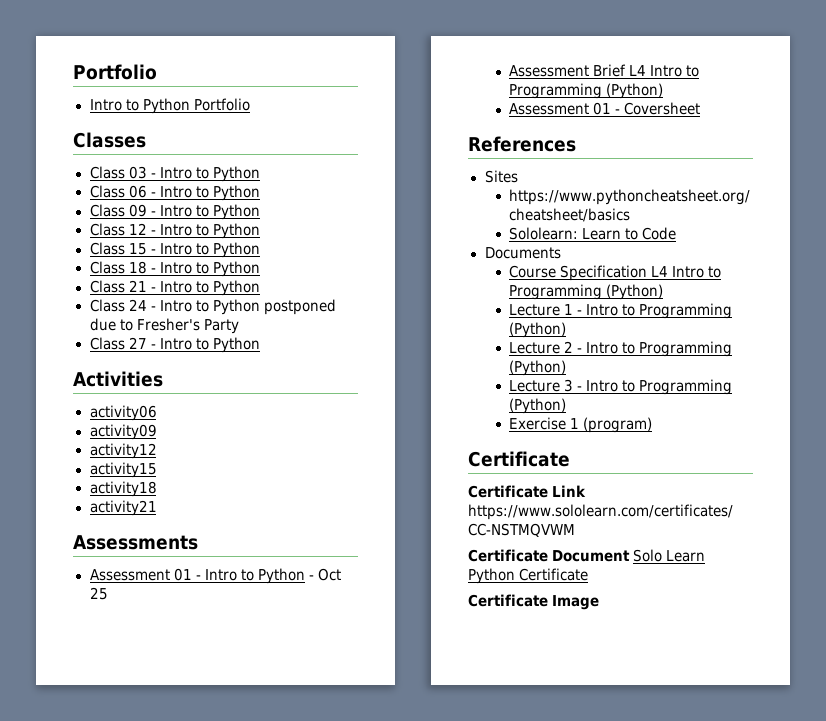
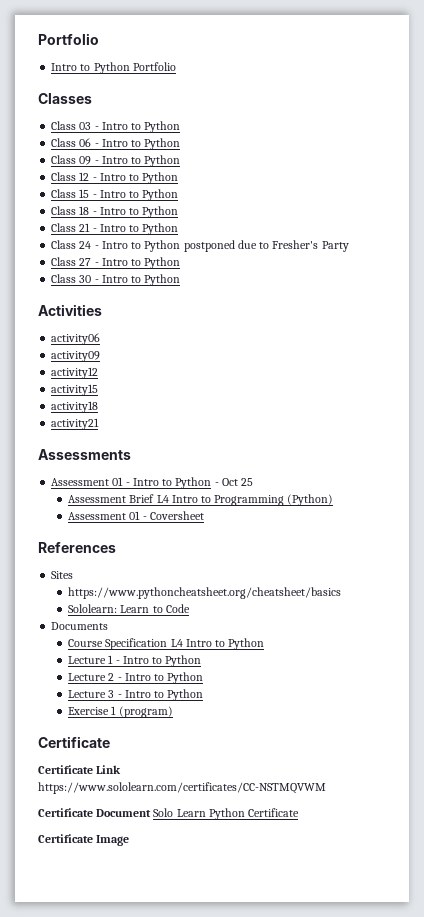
+ Class 30 - Intro to Python
- Course Specification L4 Intro to Programming (Python)
+ Course Specification L4 Intro to Python
- Lecture 1 - Intro to Programming (Python)
+ Lecture 1 - Intro to Python
- Lecture 2 - Intro to Programming (Python)
+ Lecture 2 - Intro to Python
- Lecture 3 - Intro to Programming (Python)
+ Lecture 3 - Intro to Python

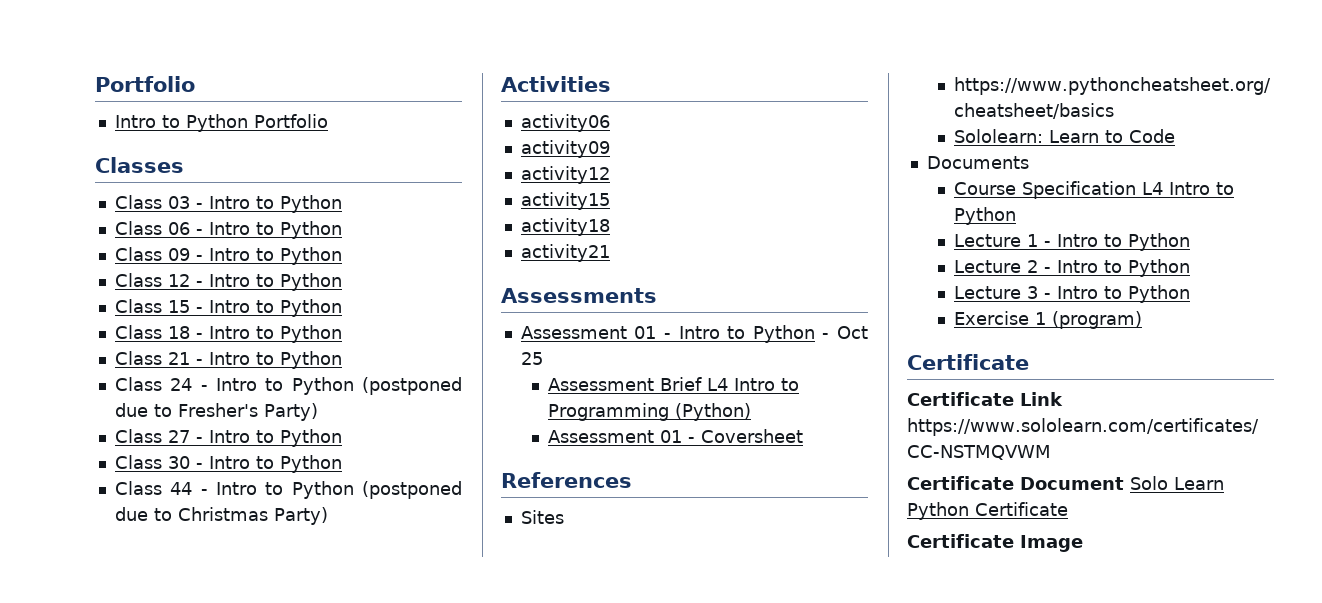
- Class 24 - Intro to Python postponed due to Fresher's Party
+ Class 24 - Intro to Python (postponed due to Fresher's Party)
+ Class 44 - Intro to Python (postponed due to Christmas Party)

